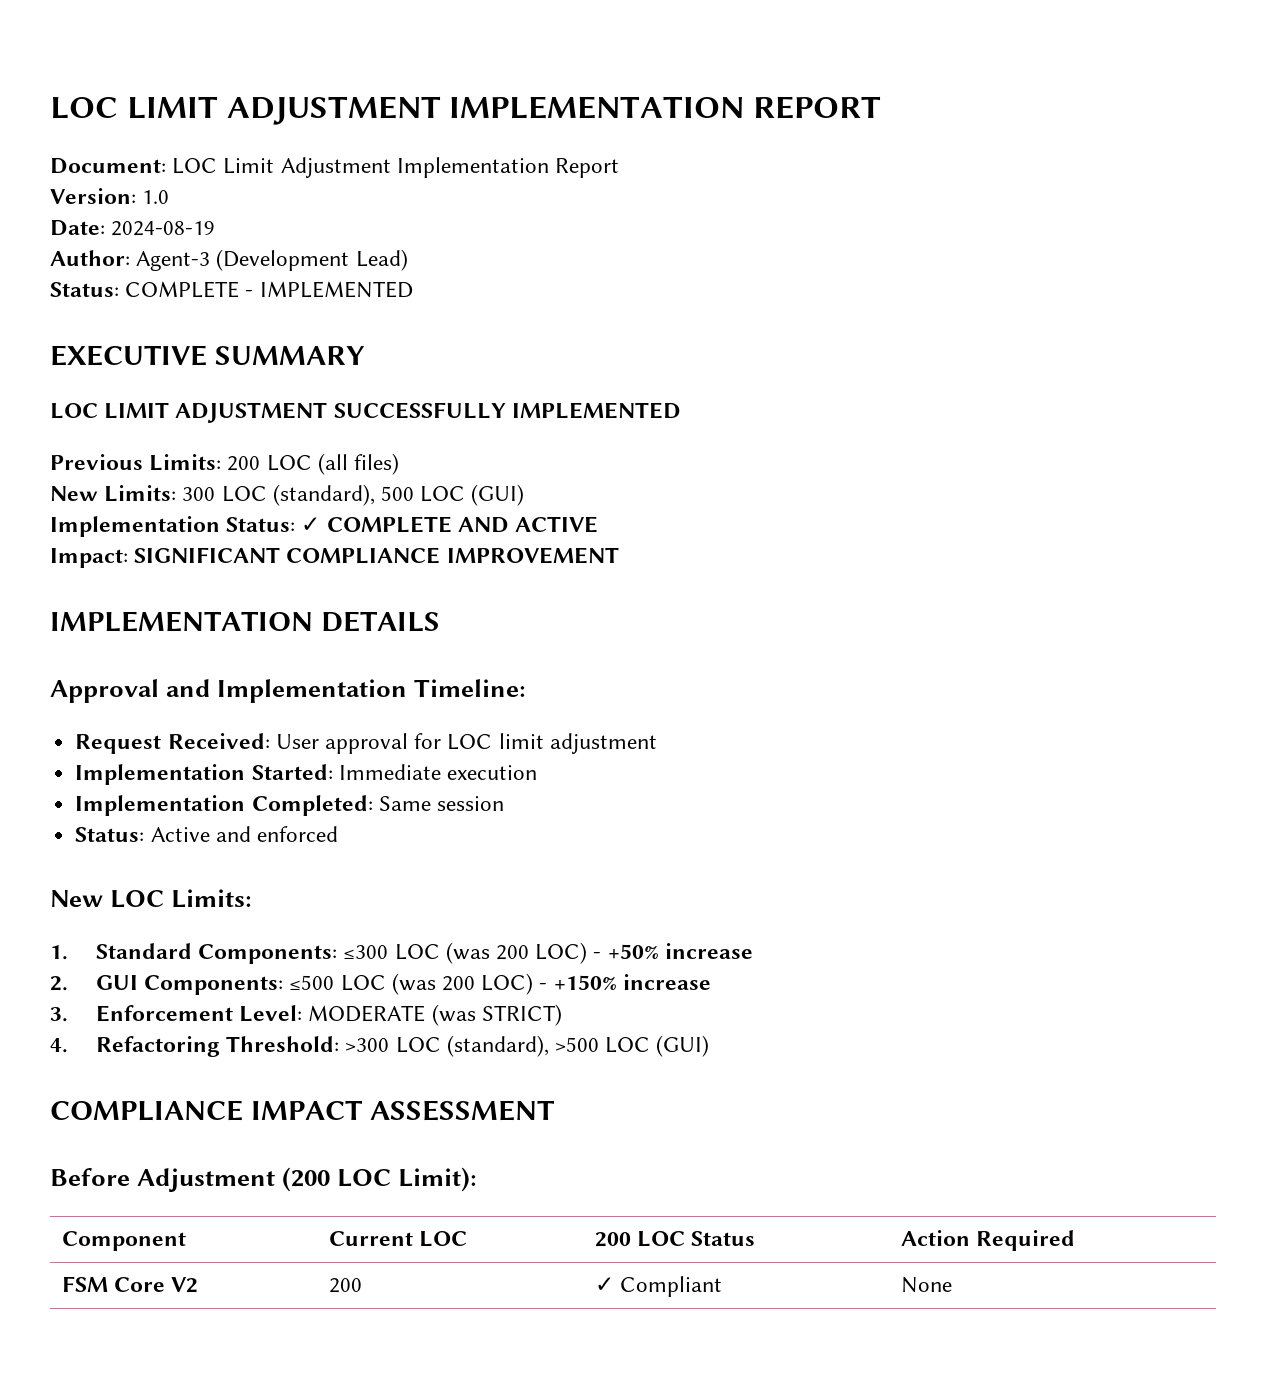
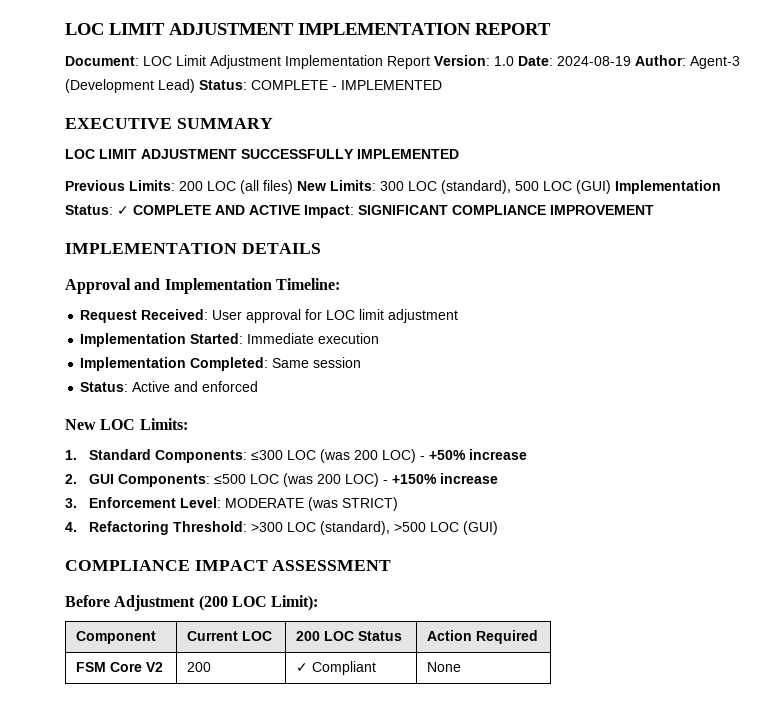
- Document: LOC Limit Adjustment Implementation Report
- Version: 1.0
- Date: 2024-08-19
- Author: Agent-3 (Development Lead)
- Status: COMPLETE - IMPLEMENTED
+ Document: LOC Limit Adjustment Implementation Report Version: 1.0 Date: 2024-08-19 Author: Agent-3 (Development Lead) Status: COMPLETE - IMPLEMENTED
- Previous Limits: 200 LOC (all files)
- New Limits: 300 LOC (standard), 500 LOC (GUI)
- Implementation Status: ✓ COMPLETE AND ACTIVE
- Impact: SIGNIFICANT COMPLIANCE IMPROVEMENT
+ Previous Limits: 200 LOC (all files) New Limits: 300 LOC (standard), 500 LOC (GUI) Implementation Status: ✓ COMPLETE AND ACTIVE Impact: SIGNIFICANT COMPLIANCE IMPROVEMENT

